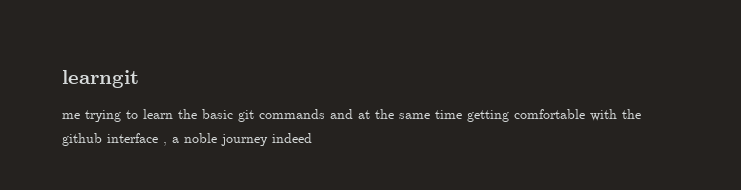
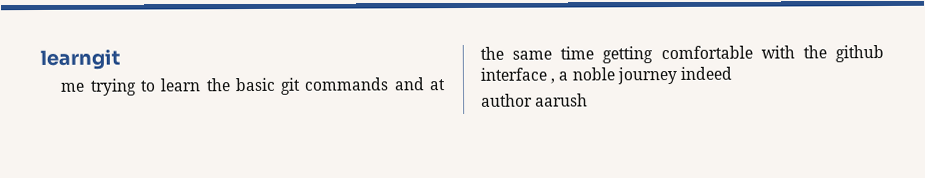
+ author aarush

